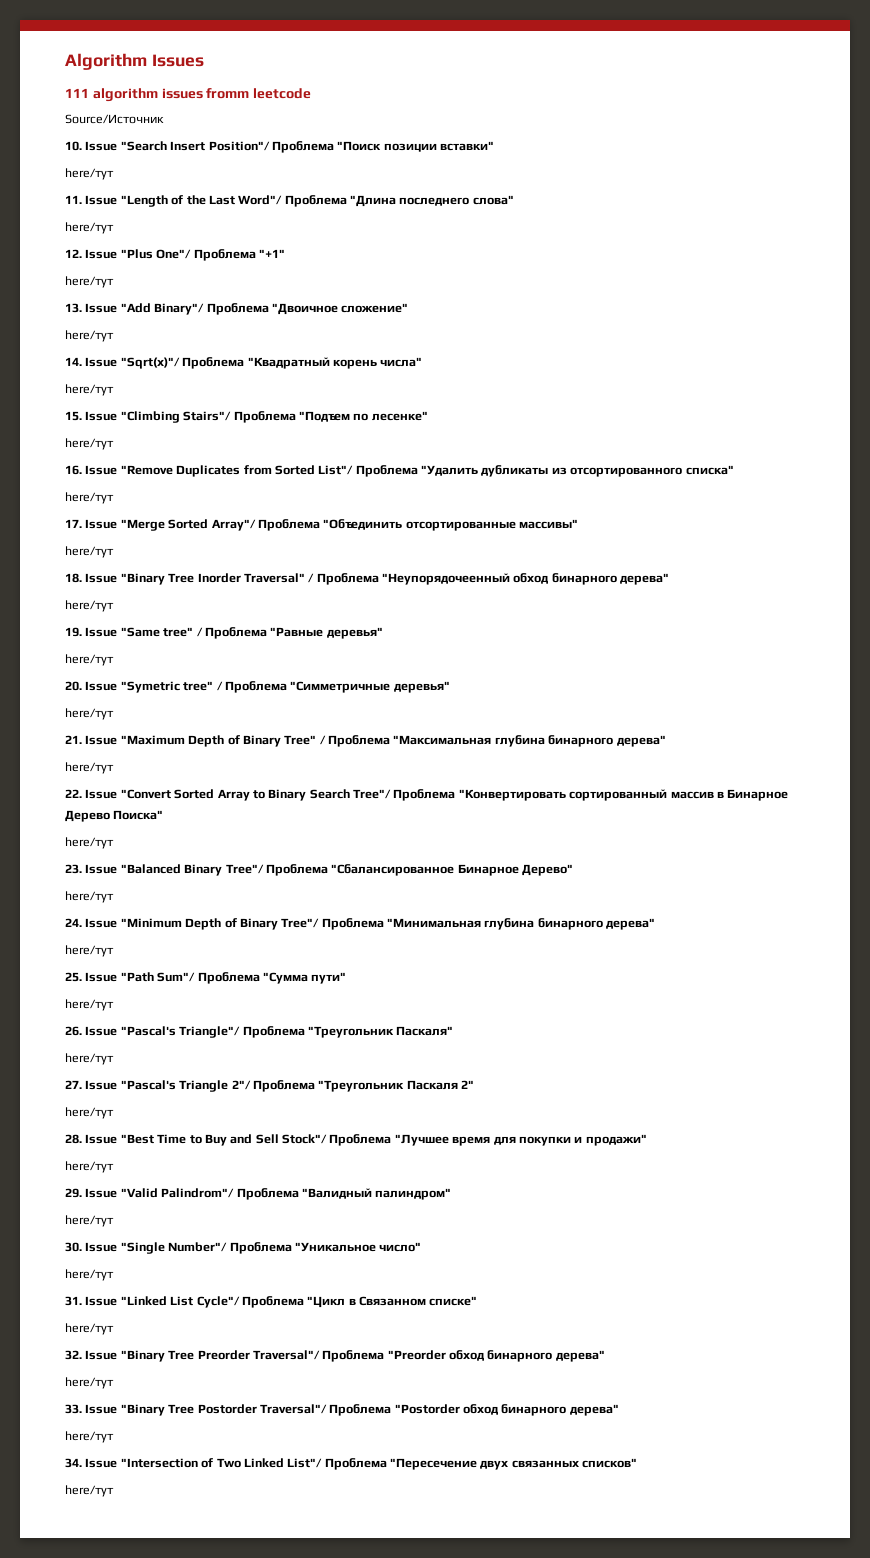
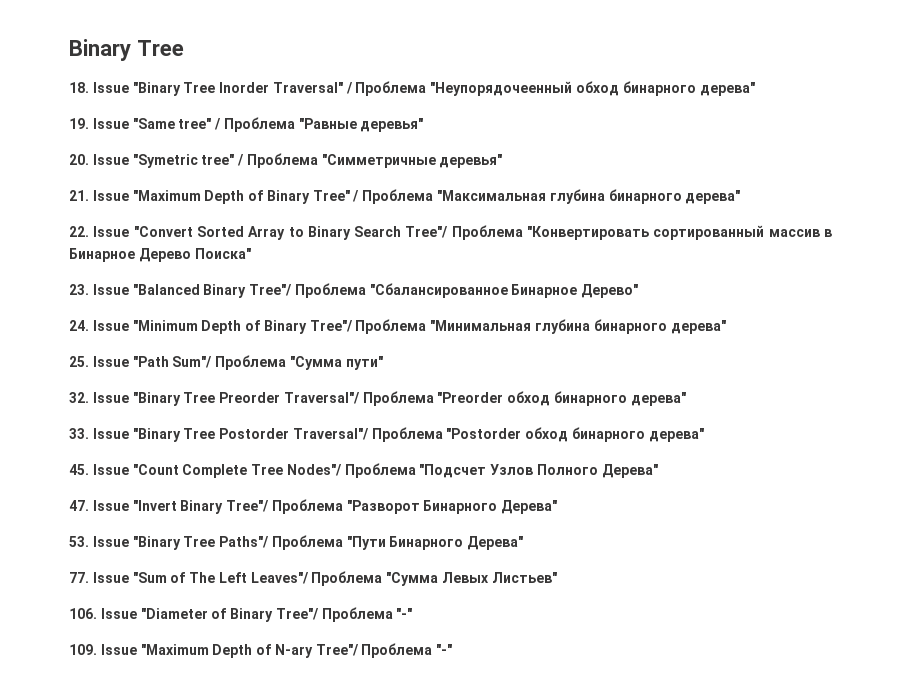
- Algorithm Issues
- 111 algorithm issues fromm leetcode
- Source/Источник
- 10. Issue "Search Insert Position"/ Проблема "Поиск позиции вставки"
- here/тут
- 11. Issue "Length of the Last Word"/ Проблема "Длина последнего слова"
- here/тут
- 12. Issue "Plus One"/ Проблема "+1"
- here/тут
- 13. Issue "Add Binary"/ Проблема "Двоичное сложение"
- here/тут
- 14. Issue "Sqrt(x)"/ Проблема "Квадратный корень числа"
- here/тут
- 15. Issue "Climbing Stairs"/ Проблема "Подъем по лесенке"
- here/тут
- 16. Issue "Remove Duplicates from Sorted List"/ Проблема "Удалить дубликаты из отсортированного списка"
- here/тут
- 17. Issue "Merge Sorted Array"/ Проблема "Объединить отсортированные массивы"
- here/тут
+ Binary Tree
  18. Issue "Binary Tree Inorder Traversal" / Проблема "Неупорядочеенный обход бинарного дерева"
- here/тут
  19. Issue "Same tree" / Проблема "Равные деревья"
- here/тут
  20. Issue "Symetric tree" / Проблема "Симметричные деревья"
- here/тут
  21. Issue "Maximum Depth of Binary Tree" / Проблема "Максимальная глубина бинарного дерева"
- here/тут
  22. Issue "Convert Sorted Array to Binary Search Tree"/ Проблема "Конвертировать сортированный массив в Бинарное Дерево Поиска"
- here/тут
  23. Issue "Balanced Binary Tree"/ Проблема "Сбалансированное Бинарное Дерево"
- here/тут
  24. Issue "Minimum Depth of Binary Tree"/ Проблема "Минимальная глубина бинарного дерева"
- here/тут
  25. Issue "Path Sum"/ Проблема "Сумма пути"
- here/тут
- 26. Issue "Pascal's Triangle"/ Проблема "Треугольник Паскаля"
- here/тут
- 27. Issue "Pascal's Triangle 2"/ Проблема "Треугольник Паскаля 2"
- here/тут
- 28. Issue "Best Time to Buy and Sell Stock"/ Проблема "Лучшее время для покупки и продажи"
- here/тут
- 29. Issue "Valid Palindrom"/ Проблема "Валидный палиндром"
- here/тут
- 30. Issue "Single Number"/ Проблема "Уникальное число"
- here/тут
- 31. Issue "Linked List Cycle"/ Проблема "Цикл в Связанном списке"
- here/тут
  32. Issue "Binary Tree Preorder Traversal"/ Проблема "Preorder обход бинарного дерева"
- here/тут
  33. Issue "Binary Tree Postorder Traversal"/ Проблема "Postorder обход бинарного дерева"
- here/тут
- 34. Issue "Intersection of Two Linked List"/ Проблема "Пересечение двух связанных списков"
- here/тут
+ 45. Issue "Count Complete Tree Nodes"/ Проблема "Подсчет Узлов Полного Дерева"
+ 47. Issue "Invert Binary Tree"/ Проблема "Разворот Бинарного Дерева"
+ 53. Issue "Binary Tree Paths"/ Проблема "Пути Бинарного Дерева"
+ 77. Issue "Sum of The Left Leaves"/ Проблема "Сумма Левых Листьев"
+ 106. Issue "Diameter of Binary Tree"/ Проблема "-"
+ 109. Issue "Maximum Depth of N-ary Tree"/ Проблема "-"

